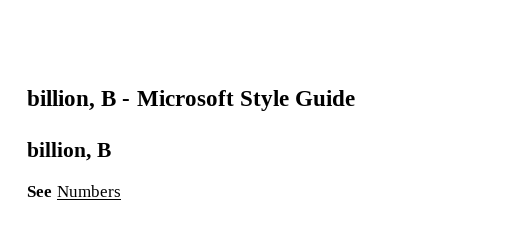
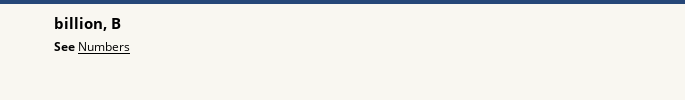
- billion, B - Microsoft Style Guide

